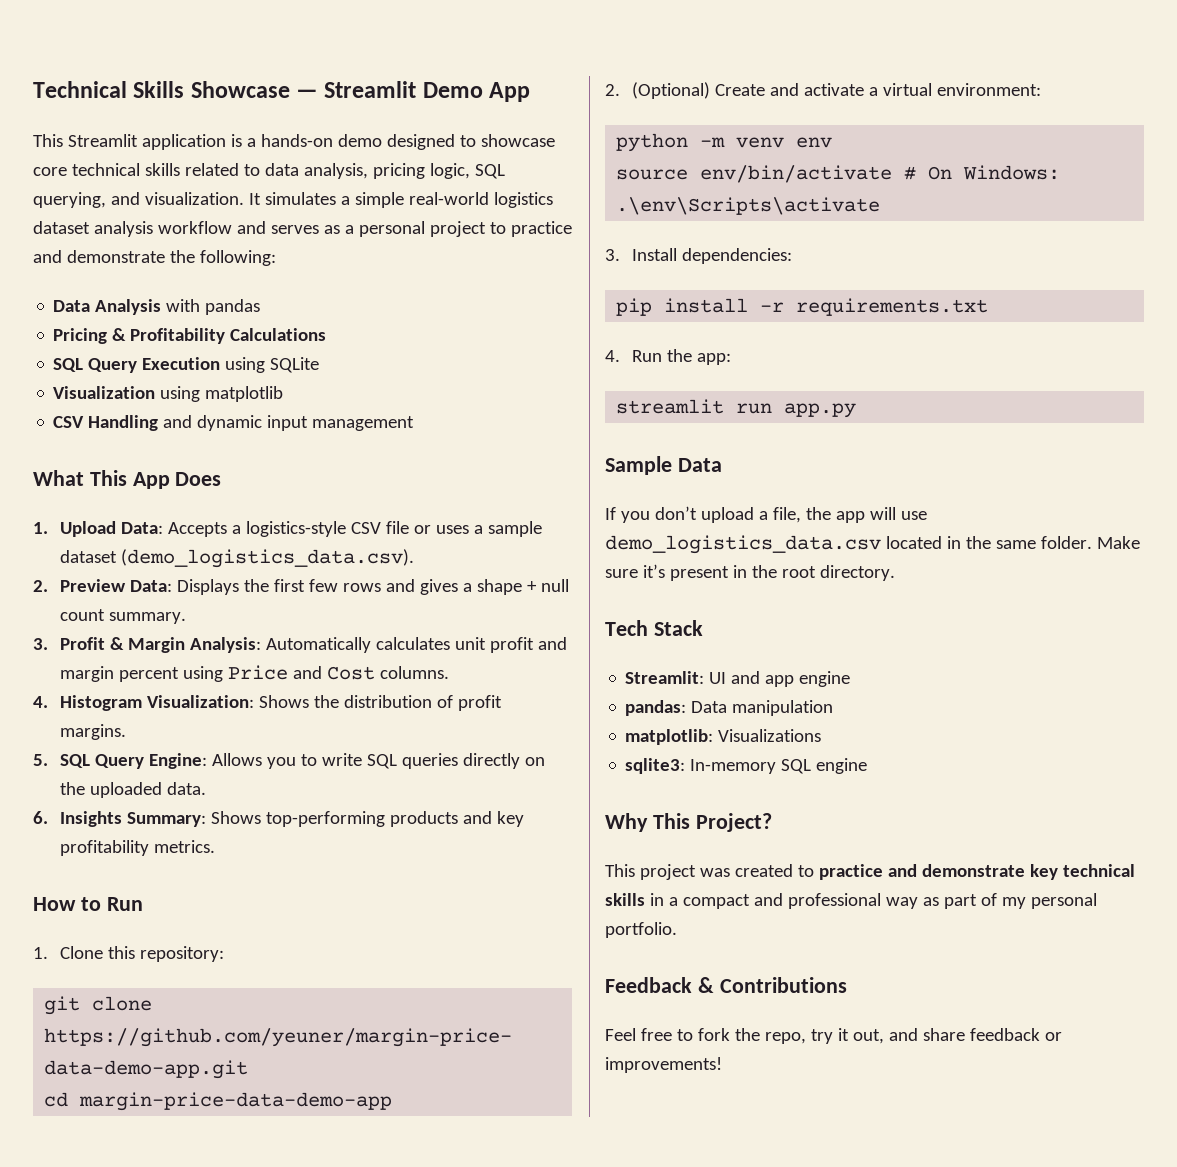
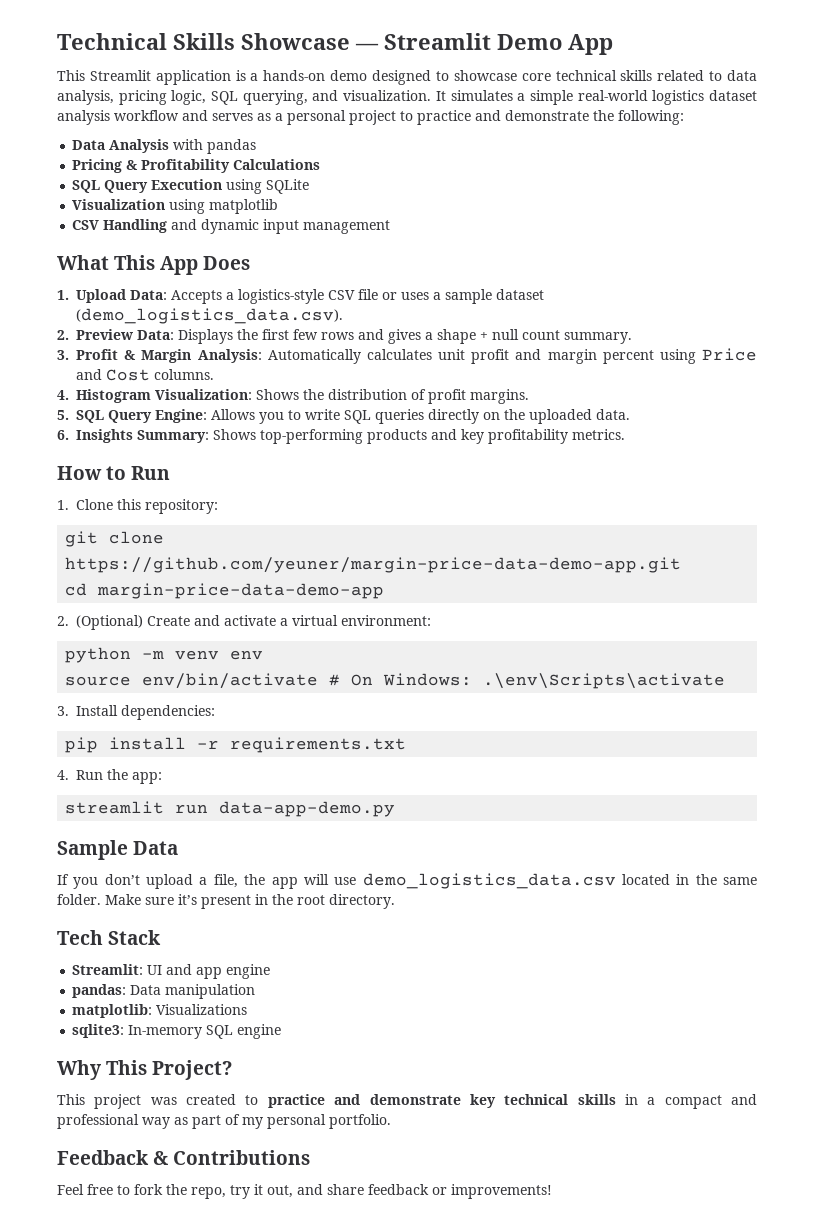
- streamlit run app.py
+ streamlit run data-app-demo.py

